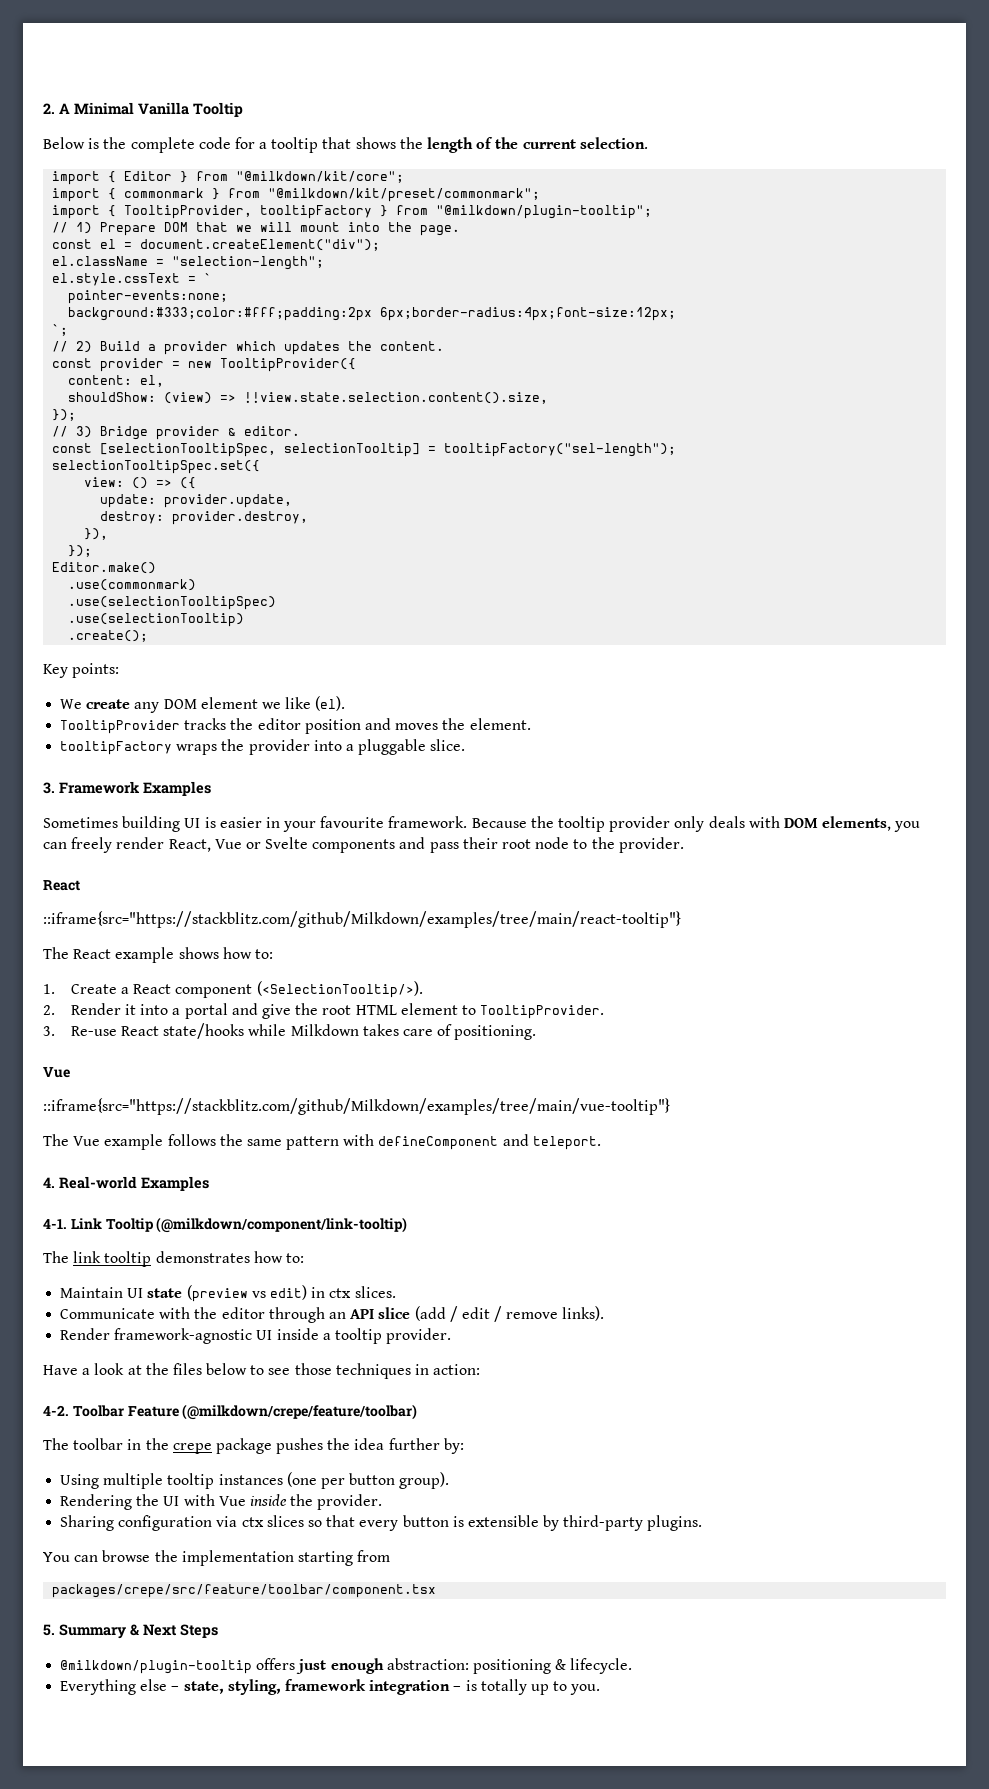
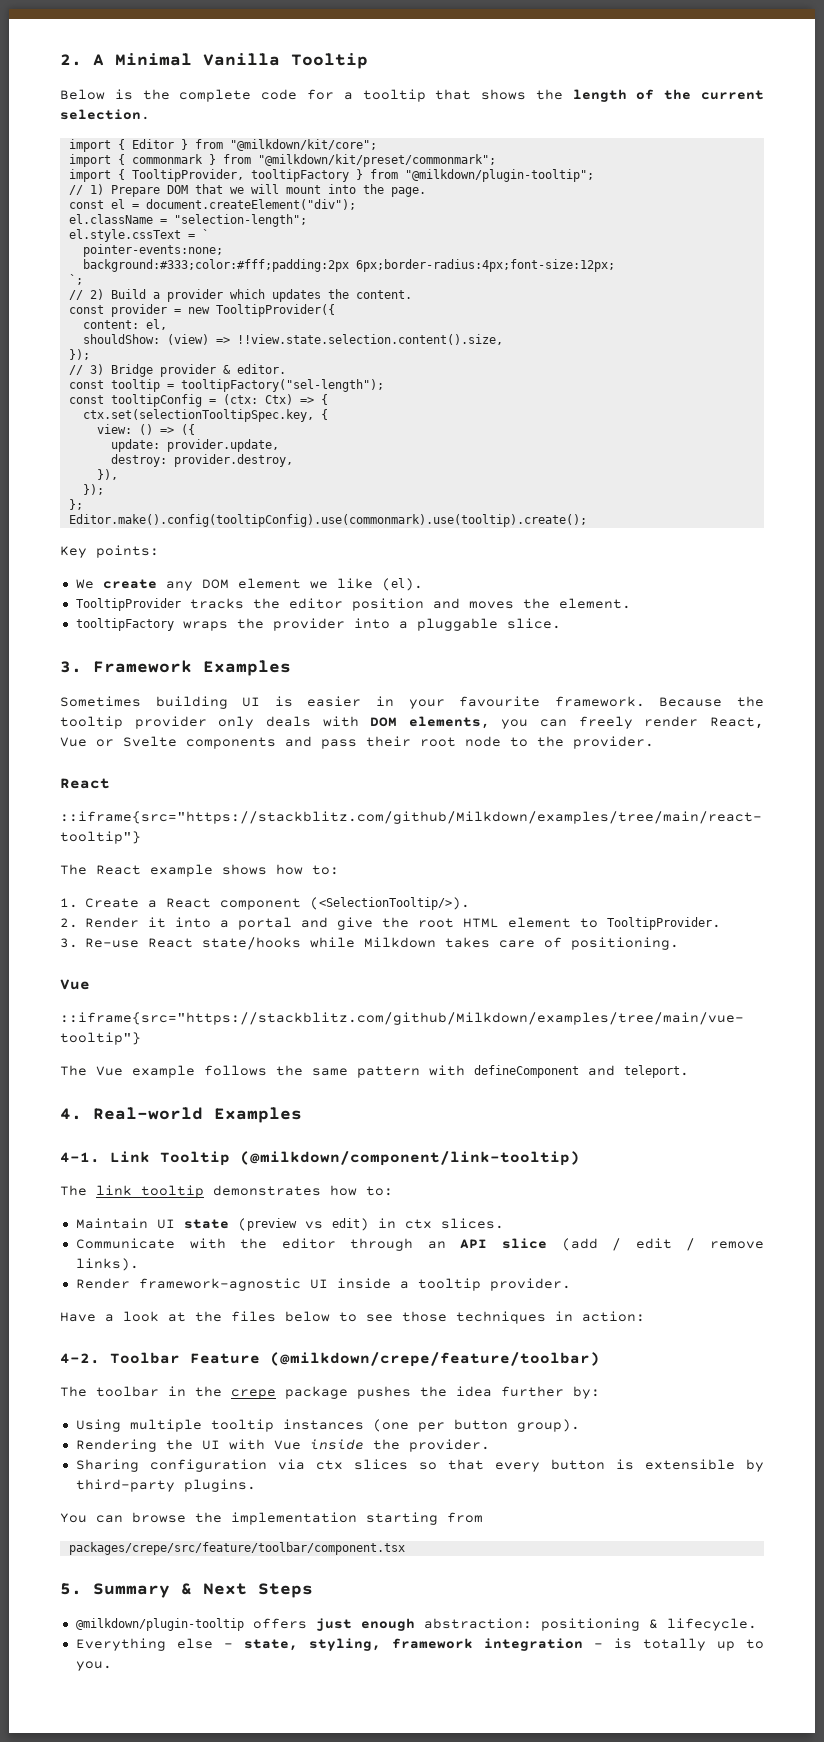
- const [selectionTooltipSpec, selectionTooltip] = tooltipFactory("sel-length");
+ const tooltip = tooltipFactory("sel-length");
- selectionTooltipSpec.set({
+ const tooltipConfig = (ctx: Ctx) => {
+ ctx.set(selectionTooltipSpec.key, {
- Editor.make()
- .use(commonmark)
- .use(selectionTooltipSpec)
- .use(selectionTooltip)
- .create();
+ };
+ Editor.make().config(tooltipConfig).use(commonmark).use(tooltip).create();

